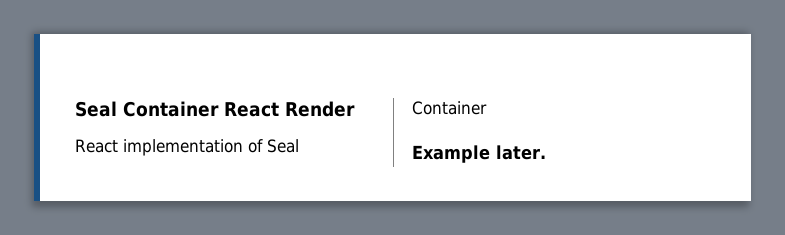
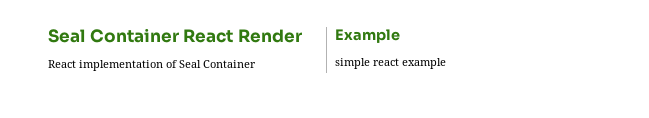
- Example later.
+ Example
+ simple react example

